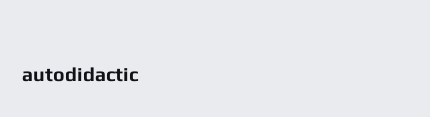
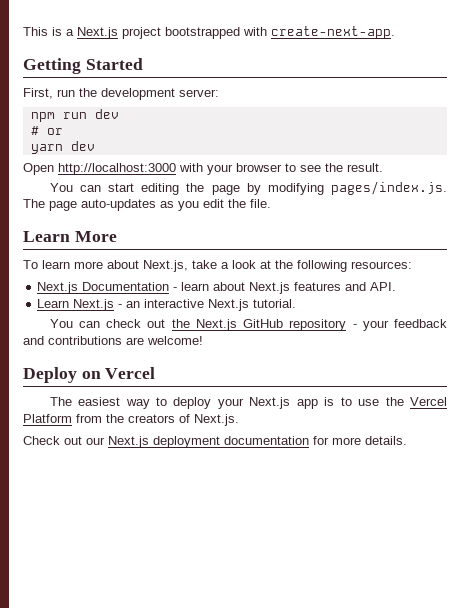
- autodidactic
+ This is a Next.js project bootstrapped with create-next-app.
+ Getting Started
+ First, run the development server:
+ npm run dev
+ # or
+ yarn dev
+ Open http://localhost:3000 with your browser to see the result.
+ You can start editing the page by modifying pages/index.js. The page auto-updates as you edit the file.
+ Learn More
+ To learn more about Next.js, take a look at the following resources:
+ Next.js Documentation - learn about Next.js features and API.
+ Learn Next.js - an interactive Next.js tutorial.
+ You can check out the Next.js GitHub repository - your feedback and contributions are welcome!
+ Deploy on Vercel
+ The easiest way to deploy your Next.js app is to use the Vercel Platform from the creators of Next.js.
+ Check out our Next.js deployment documentation for more details.

